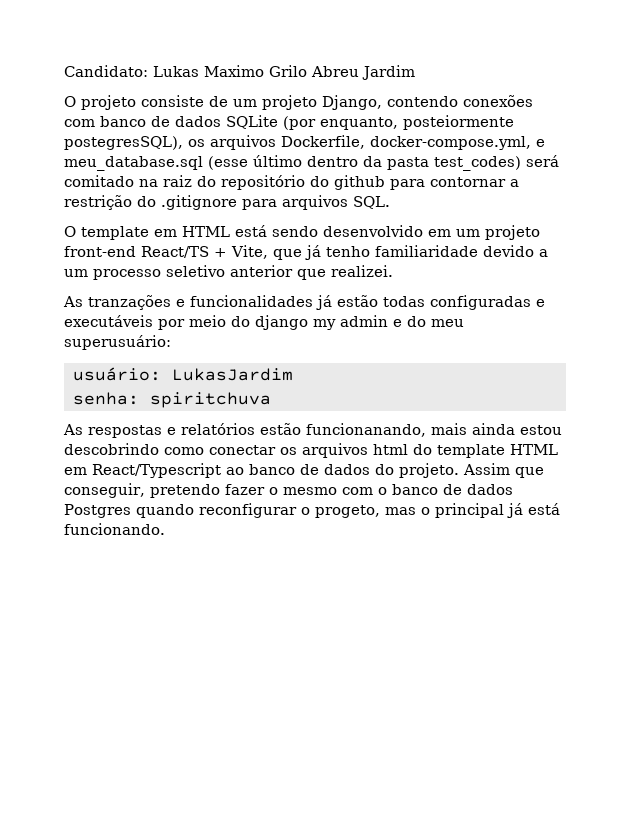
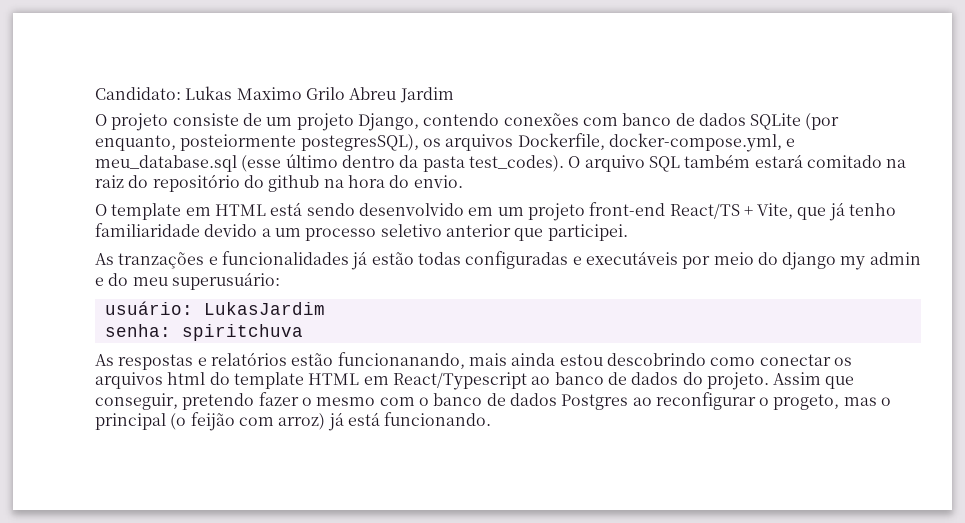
- O projeto consiste de um projeto Django, contendo conexões com banco de dados SQLite (por enquanto, posteiormente postegresSQL), os arquivos Dockerfile, docker-compose.yml, e meu_database.sql (esse último dentro da pasta test_codes) será comitado na raiz do repositório do github para contornar a restrição do .gitignore para arquivos SQL.
+ O projeto consiste de um projeto Django, contendo conexões com banco de dados SQLite (por enquanto, posteiormente postegresSQL), os arquivos Dockerfile, docker-compose.yml, e meu_database.sql (esse último dentro da pasta test_codes). O arquivo SQL também estará comitado na raiz do repositório do github na hora do envio.
- O template em HTML está sendo desenvolvido em um projeto front-end React/TS + Vite, que já tenho familiaridade devido a um processo seletivo anterior que realizei.
+ O template em HTML está sendo desenvolvido em um projeto front-end React/TS + Vite, que já tenho familiaridade devido a um processo seletivo anterior que participei.
- Assim que conseguir, pretendo fazer o mesmo com o banco de dados Postgres quando reconfigurar o progeto, mas o principal já está funcionando.
+ Assim que conseguir, pretendo fazer o mesmo com o banco de dados Postgres ao reconfigurar o progeto, mas o principal (o feijão com arroz) já está funcionando.

